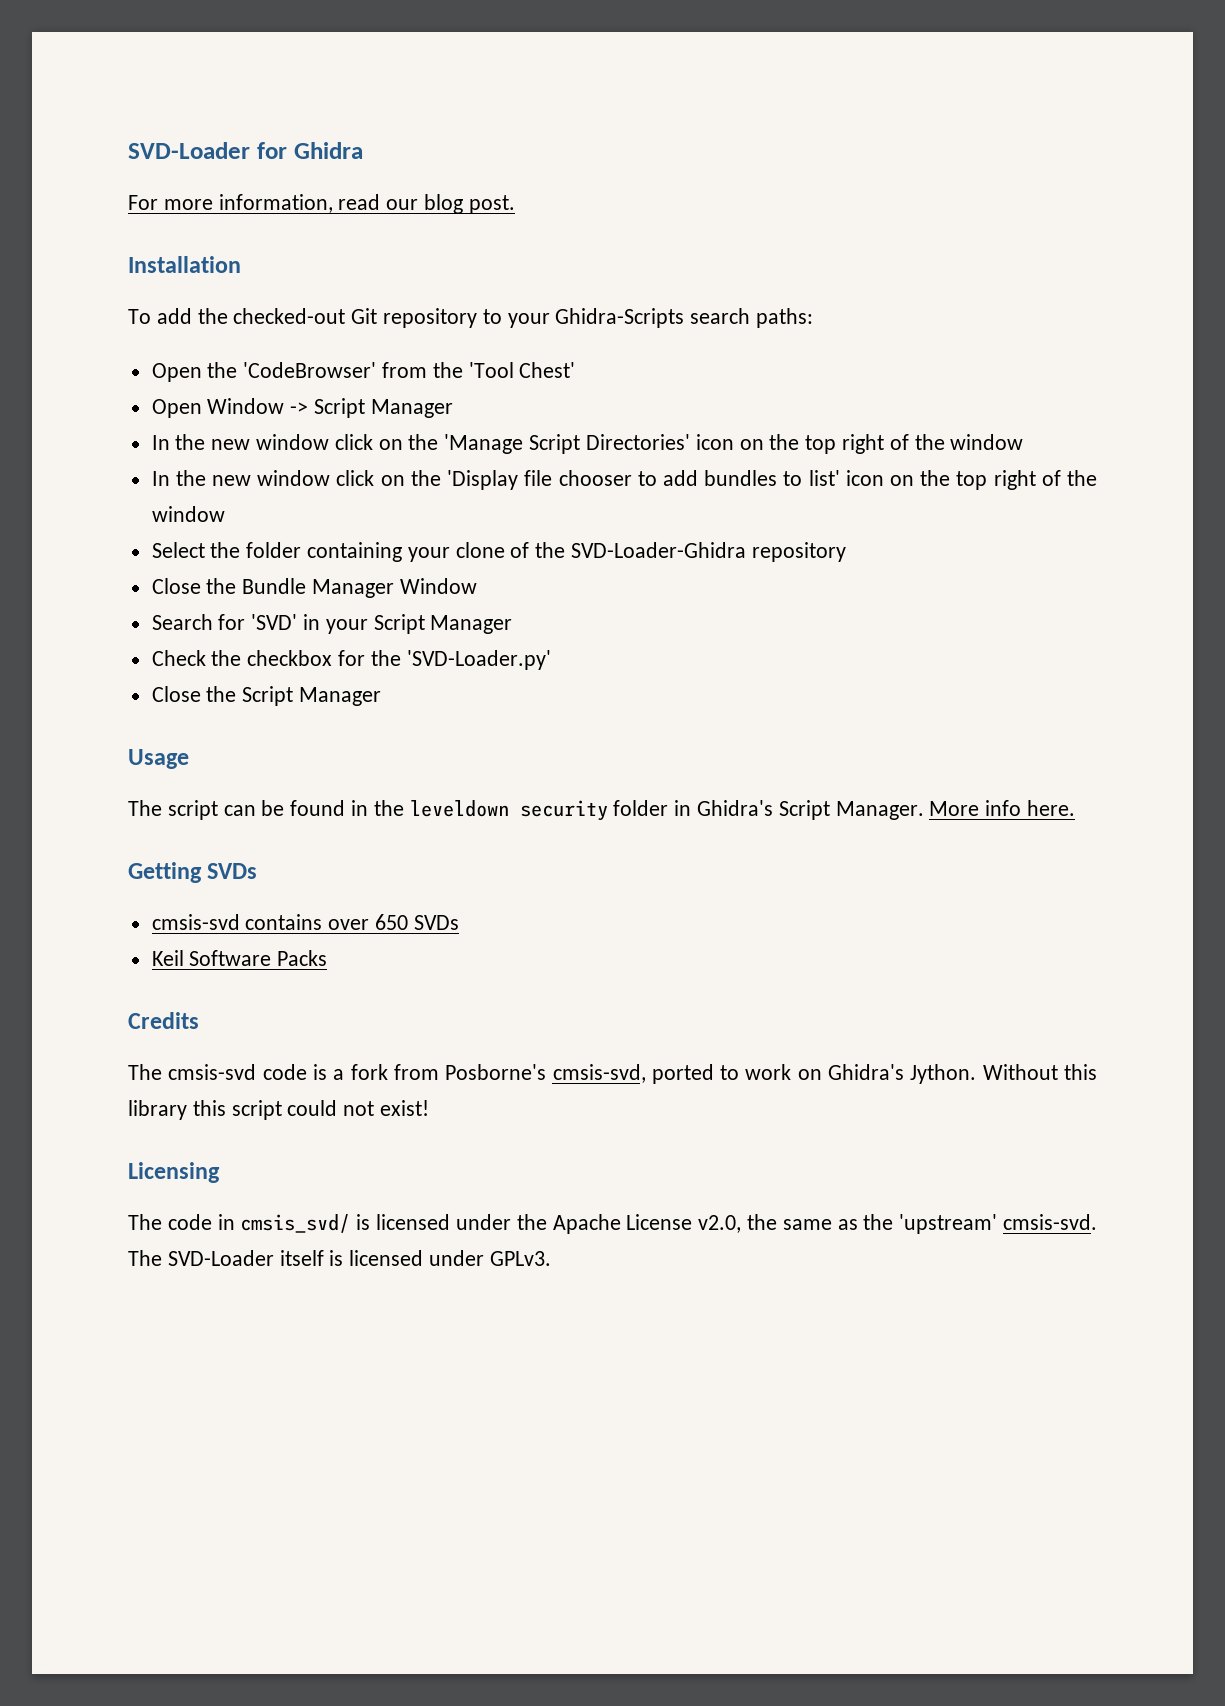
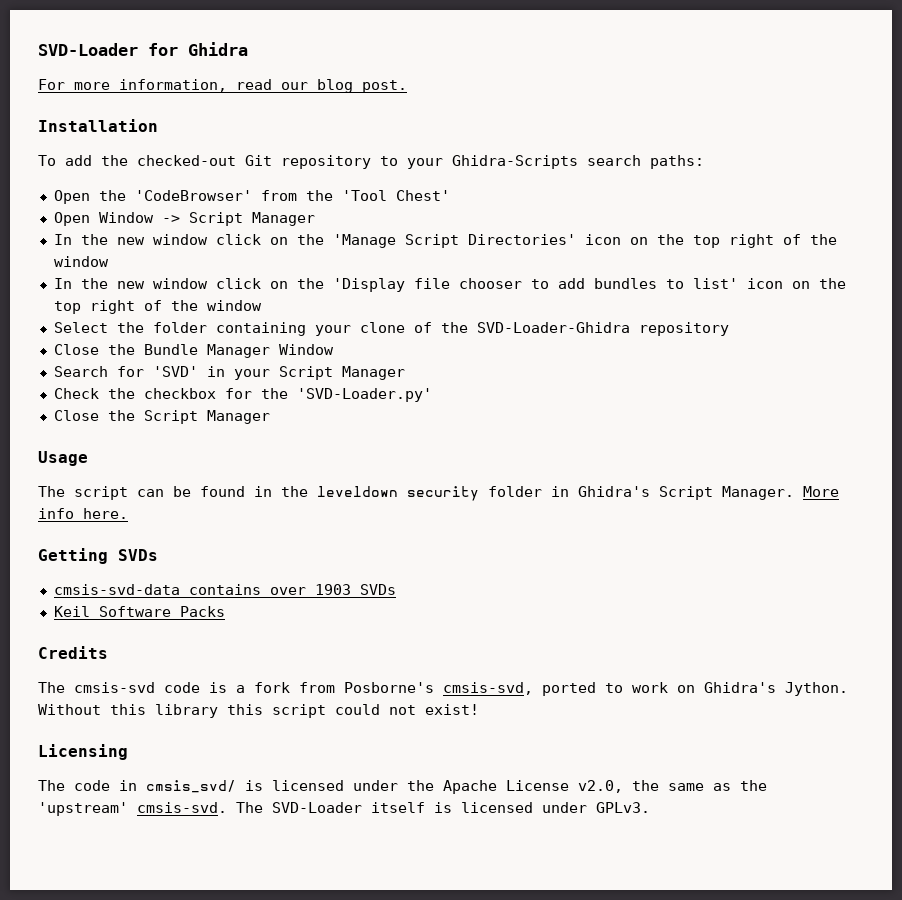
- cmsis-svd contains over 650 SVDs
+ cmsis-svd-data contains over 1903 SVDs

